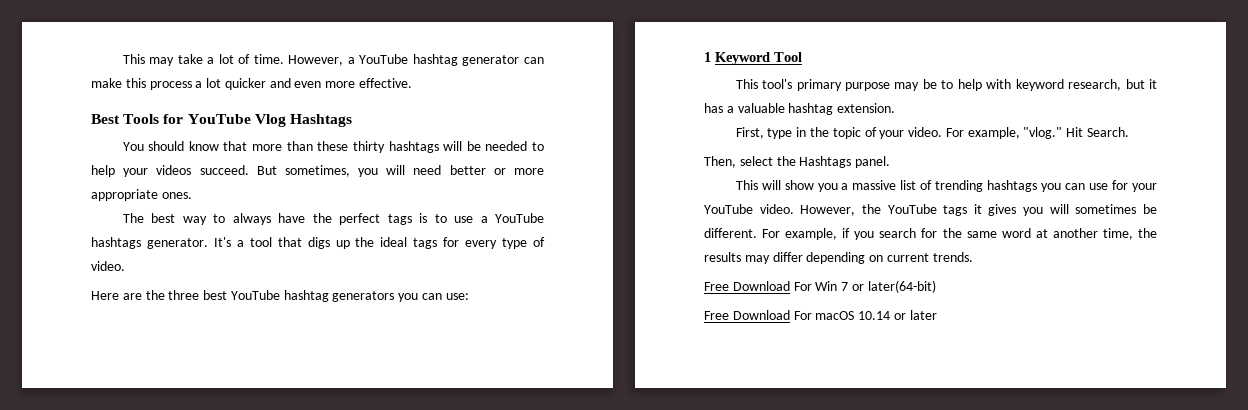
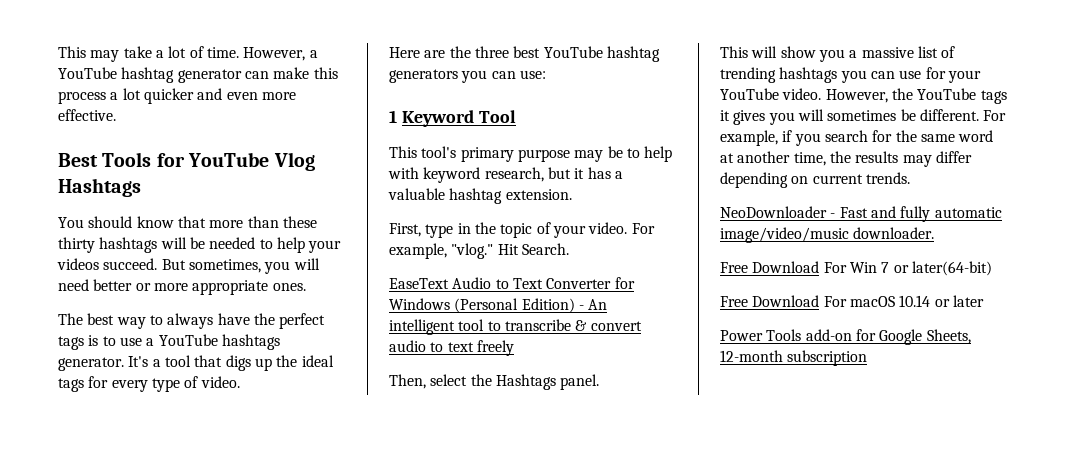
+ EaseText Audio to Text Converter for Windows (Personal Edition) - An intelligent tool to transcribe & convert audio to text freely
+ NeoDownloader - Fast and fully automatic image/video/music downloader.
+ Power Tools add-on for Google Sheets, 12-month subscription

